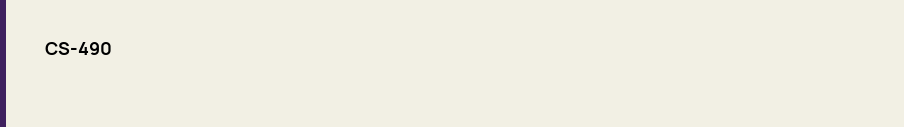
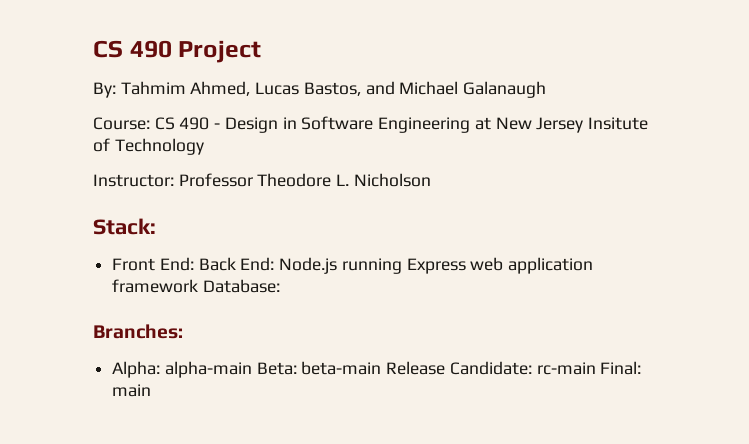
- CS-490
+ CS 490 Project
+ By: Tahmim Ahmed, Lucas Bastos, and Michael Galanaugh
+ Course: CS 490 - Design in Software Engineering at New Jersey Insitute of Technology
+ Instructor: Professor Theodore L. Nicholson
+ Stack:
+ Front End: Back End: Node.js running Express web application framework Database:
+ Branches:
+ Alpha: alpha-main Beta: beta-main Release Candidate: rc-main Final: main

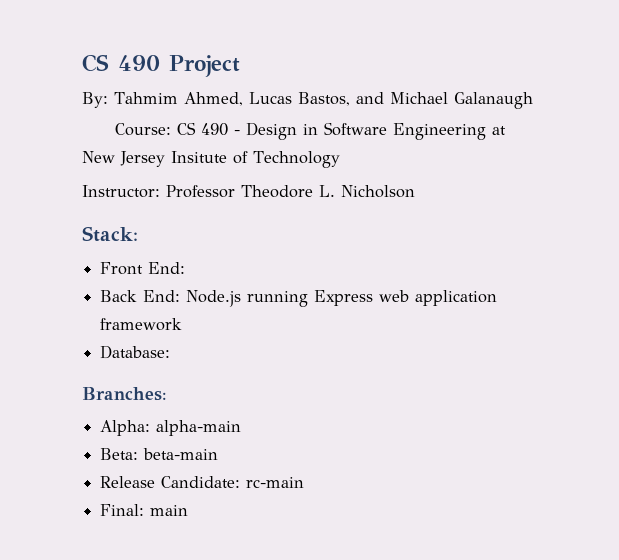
- Front End: Back End: Node.js running Express web application framework Database:
+ Front End:
+ Back End: Node.js running Express web application framework
+ Database:
- Alpha: alpha-main Beta: beta-main Release Candidate: rc-main Final: main
+ Alpha: alpha-main
+ Beta: beta-main
+ Release Candidate: rc-main
+ Final: main

